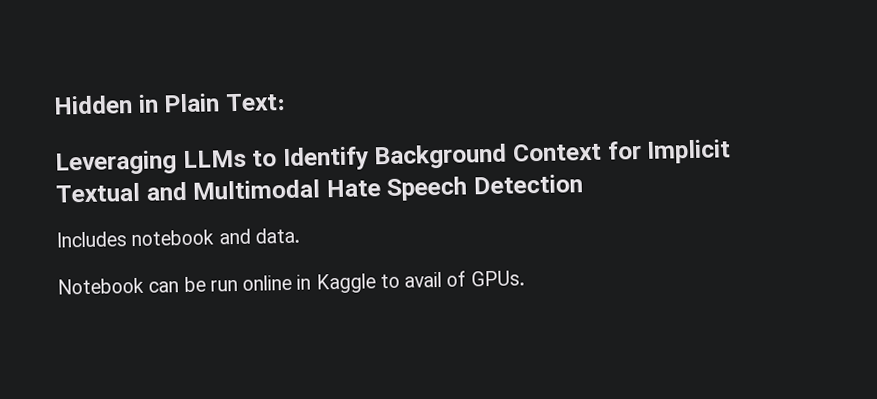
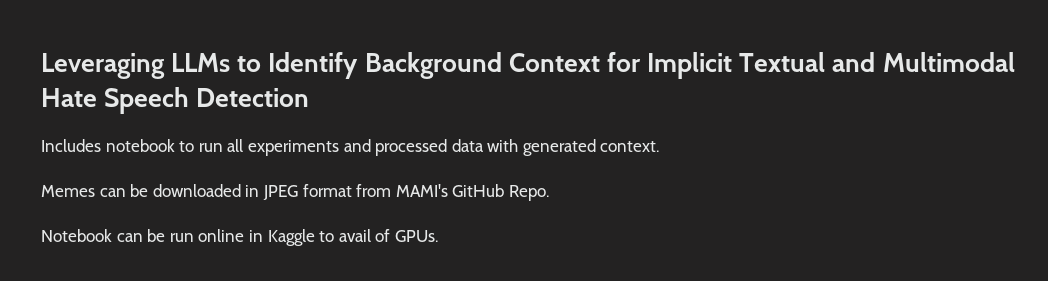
- Hidden in Plain Text:
- Includes notebook and data.
+ Includes notebook to run all experiments and processed data with generated context.
+ Memes can be downloaded in JPEG format from MAMI's GitHub Repo.

